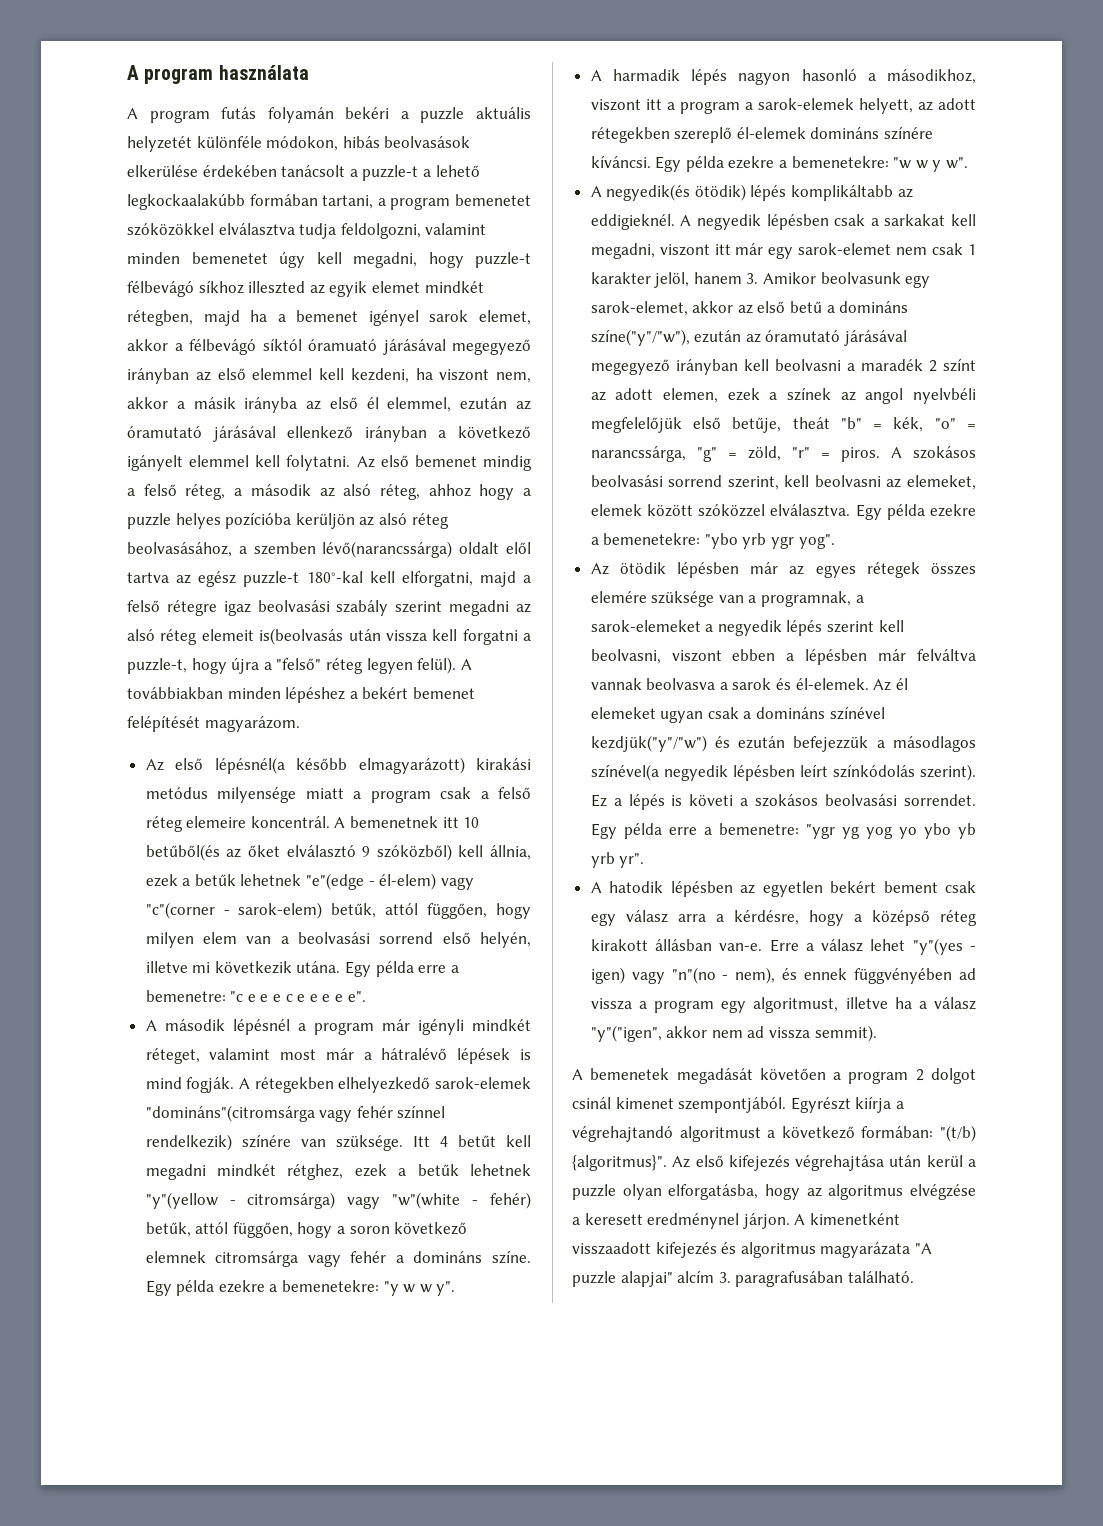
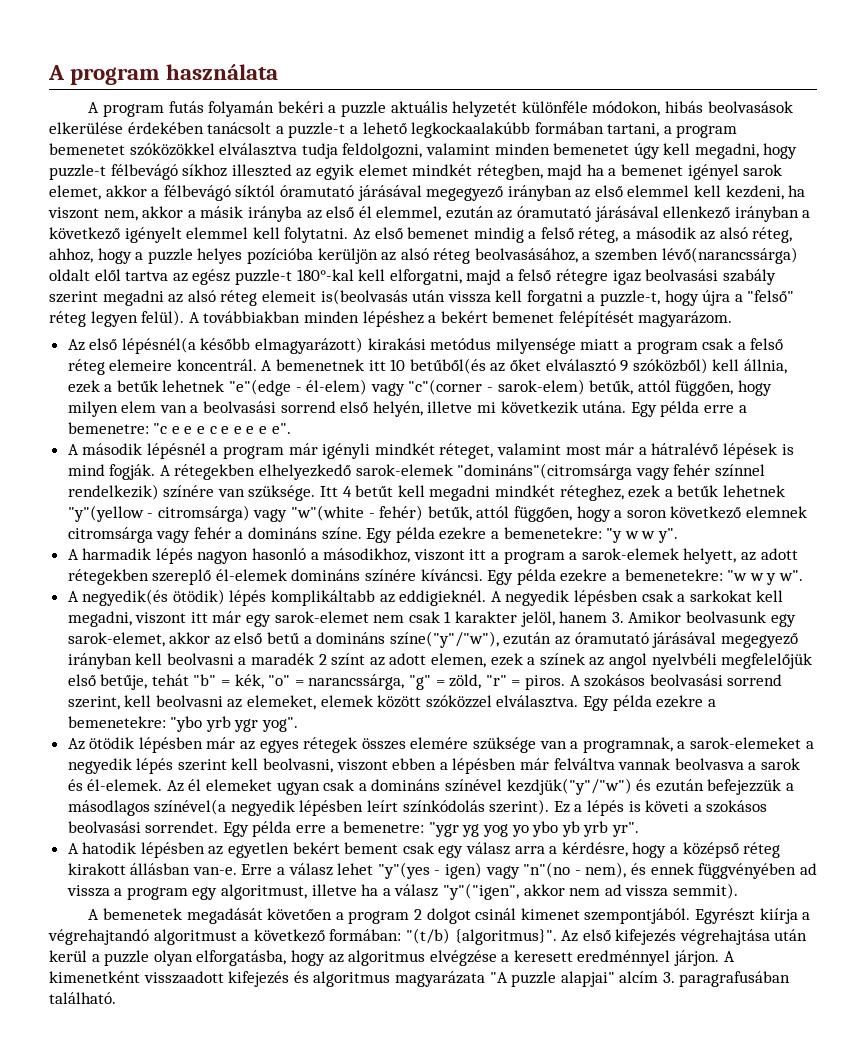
- A program futás folyamán bekéri a puzzle aktuális helyzetét különféle módokon, hibás beolvasások elkerülése érdekében tanácsolt a puzzle-t a lehető legkockaalakúbb formában tartani, a program bemenetet szóközökkel elválasztva tudja feldolgozni, valamint minden bemenetet úgy kell megadni, hogy puzzle-t félbevágó síkhoz illeszted az egyik elemet mindkét rétegben, majd ha a bemenet igényel sarok elemet, akkor a félbevágó síktól óramuató járásával megegyező irányban az első elemmel kell kezdeni, ha viszont nem, akkor a másik irányba az első él elemmel, ezután az óramutató járásával ellenkező irányban a következő igányelt elemmel kell folytatni.
+ A program futás folyamán bekéri a puzzle aktuális helyzetét különféle módokon, hibás beolvasások elkerülése érdekében tanácsolt a puzzle-t a lehető legkockaalakúbb formában tartani, a program bemenetet szóközökkel elválasztva tudja feldolgozni, valamint minden bemenetet úgy kell megadni, hogy puzzle-t félbevágó síkhoz illeszted az egyik elemet mindkét rétegben, majd ha a bemenet igényel sarok elemet, akkor a félbevágó síktól óramutató járásával megegyező irányban az első elemmel kell kezdeni, ha viszont nem, akkor a másik irányba az első él elemmel, ezután az óramutató járásával ellenkező irányban a következő igényelt elemmel kell folytatni.
- Az első bemenet mindig a felső réteg, a második az alsó réteg, ahhoz hogy a puzzle helyes pozícióba kerüljön az alsó réteg beolvasásához, a szemben lévő(narancssárga) oldalt elől tartva az egész puzzle-t 180°-kal kell elforgatni, majd a felső rétegre igaz beolvasási szabály szerint megadni az alsó réteg elemeit is(beolvasás után vissza kell forgatni a puzzle-t, hogy újra a "felső" réteg legyen felül).
+ Az első bemenet mindig a felső réteg, a második az alsó réteg, ahhoz, hogy a puzzle helyes pozícióba kerüljön az alsó réteg beolvasásához, a szemben lévő(narancssárga) oldalt elől tartva az egész puzzle-t 180°-kal kell elforgatni, majd a felső rétegre igaz beolvasási szabály szerint megadni az alsó réteg elemeit is(beolvasás után vissza kell forgatni a puzzle-t, hogy újra a "felső" réteg legyen felül).
- Itt 4 betűt kell megadni mindkét rétghez, ezek a betűk lehetnek "y"(yellow - citromsárga) vagy "w"(white - fehér) betűk, attól függően, hogy a soron következő elemnek citromsárga vagy fehér a domináns színe.
+ Itt 4 betűt kell megadni mindkét réteghez, ezek a betűk lehetnek "y"(yellow - citromsárga) vagy "w"(white - fehér) betűk, attól függően, hogy a soron következő elemnek citromsárga vagy fehér a domináns színe.
- A negyedik lépésben csak a sarkakat kell megadni, viszont itt már egy sarok-elemet nem csak 1 karakter jelöl, hanem 3. Amikor beolvasunk egy sarok-elemet, akkor az első betű a domináns színe("y"/"w"), ezután az óramutató járásával megegyező irányban kell beolvasni a maradék 2 színt az adott elemen, ezek a színek az angol nyelvbéli megfelelőjük első betűje, theát "b" = kék, "o" = narancssárga, "g" = zöld, "r" = piros.
+ A negyedik lépésben csak a sarkokat kell megadni, viszont itt már egy sarok-elemet nem csak 1 karakter jelöl, hanem 3. Amikor beolvasunk egy sarok-elemet, akkor az első betű a domináns színe("y"/"w"), ezután az óramutató járásával megegyező irányban kell beolvasni a maradék 2 színt az adott elemen, ezek a színek az angol nyelvbéli megfelelőjük első betűje, tehát "b" = kék, "o" = narancssárga, "g" = zöld, "r" = piros.
- Az első kifejezés végrehajtása után kerül a puzzle olyan elforgatásba, hogy az algoritmus elvégzése a keresett eredménynel járjon.
+ Az első kifejezés végrehajtása után kerül a puzzle olyan elforgatásba, hogy az algoritmus elvégzése a keresett eredménnyel járjon.

